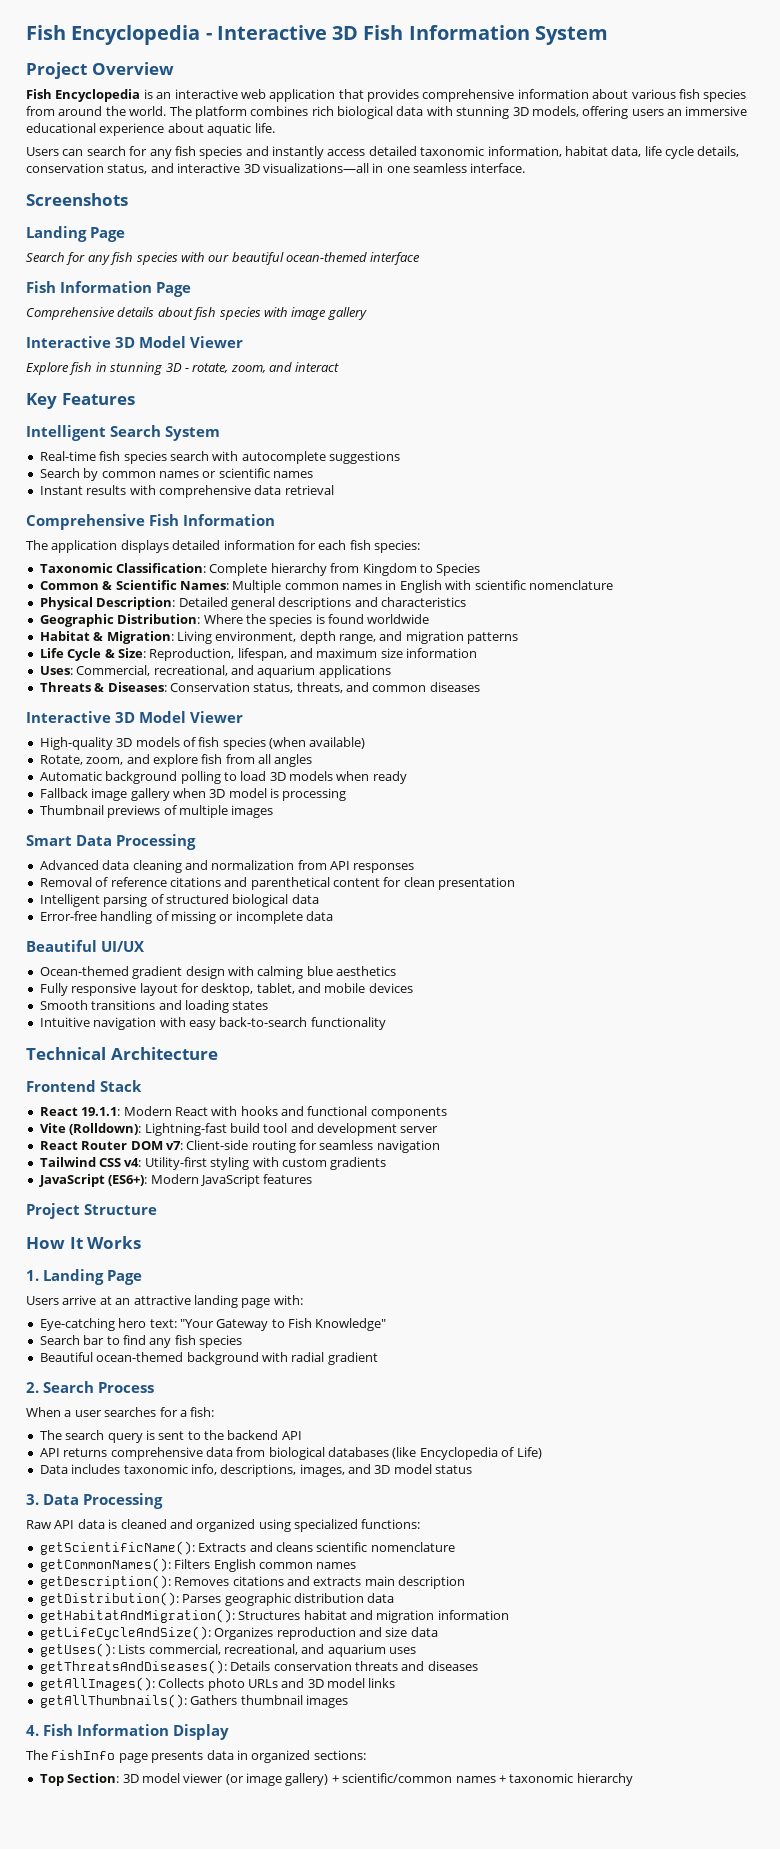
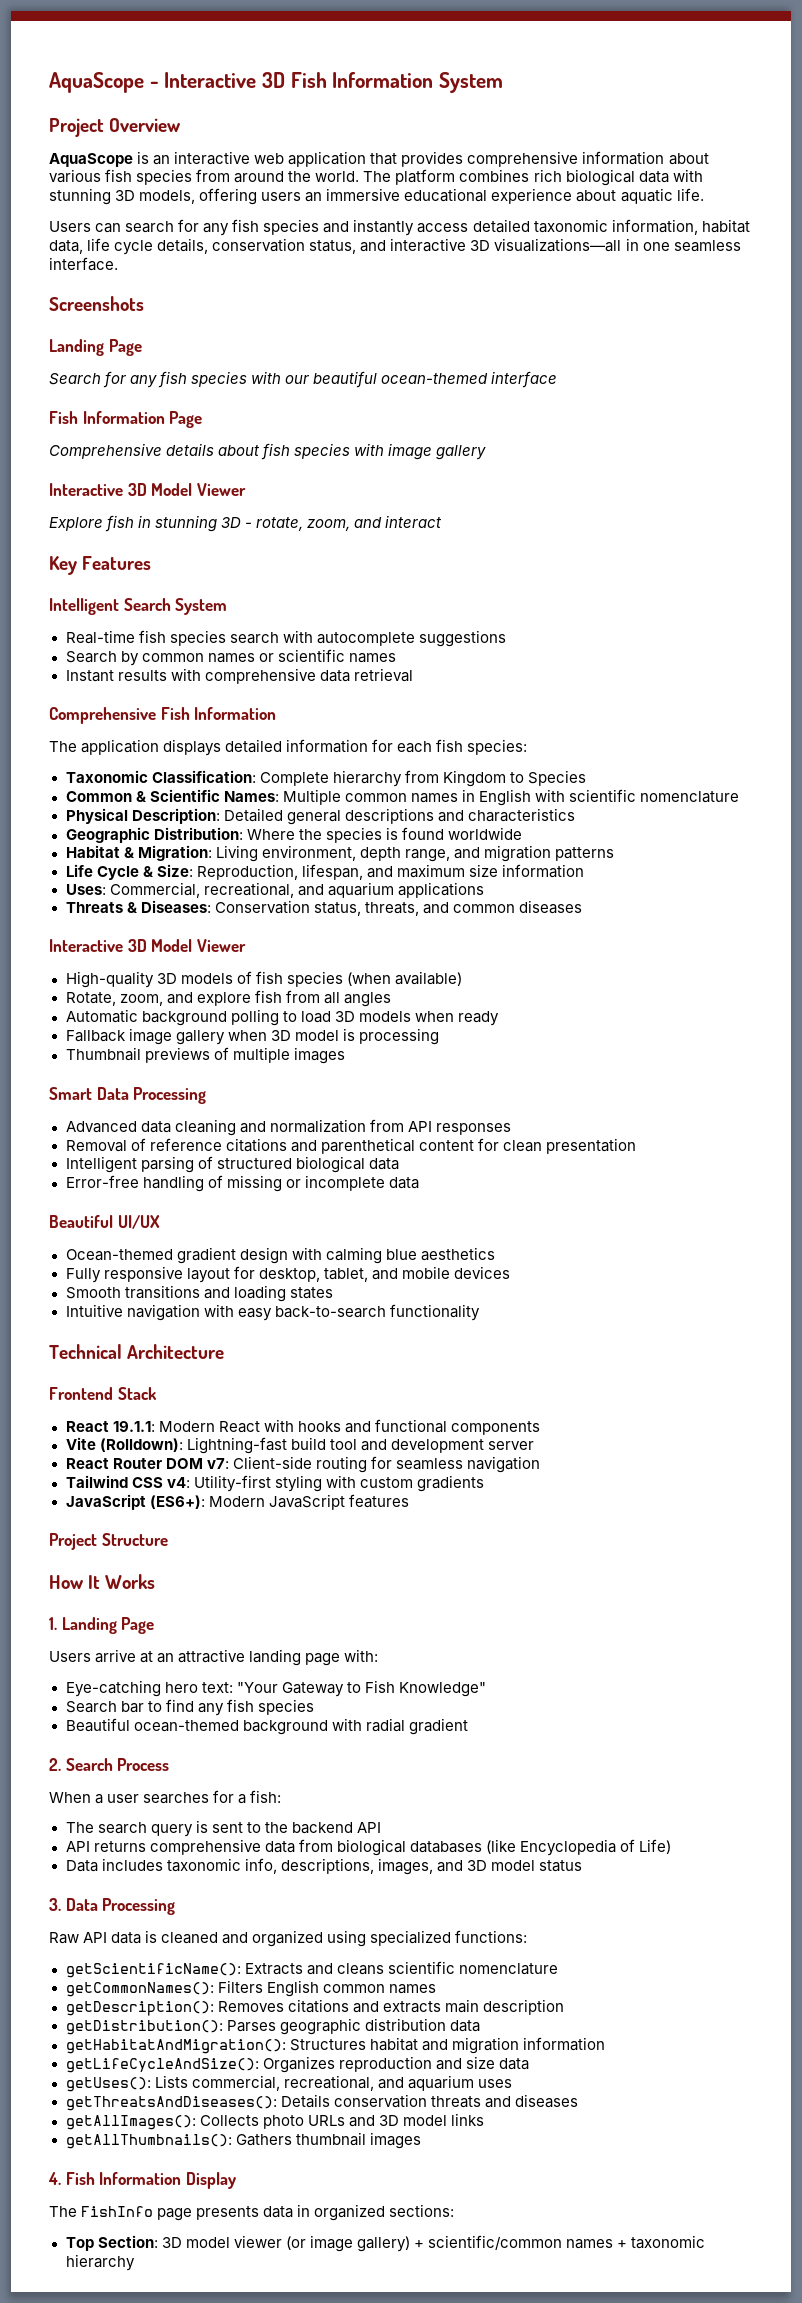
- Fish Encyclopedia - Interactive 3D Fish Information System
+ AquaScope - Interactive 3D Fish Information System
- Fish Encyclopedia is an interactive web application that provides comprehensive information about various fish species from around the world.
+ AquaScope is an interactive web application that provides comprehensive information about various fish species from around the world.

